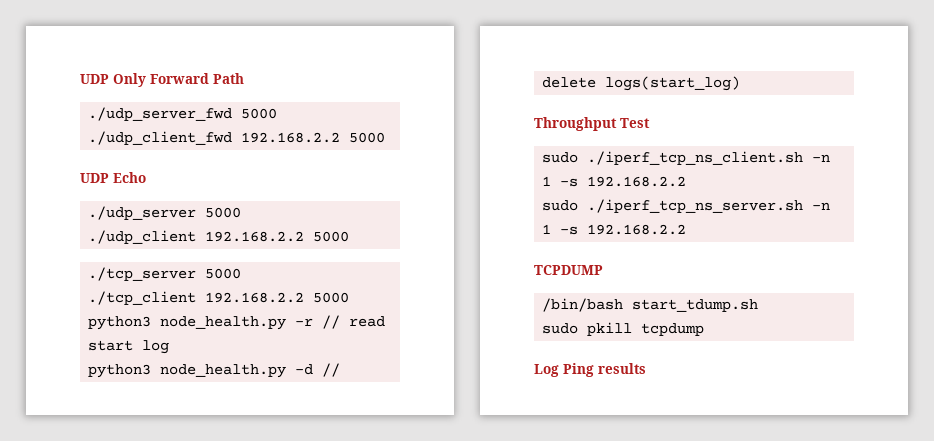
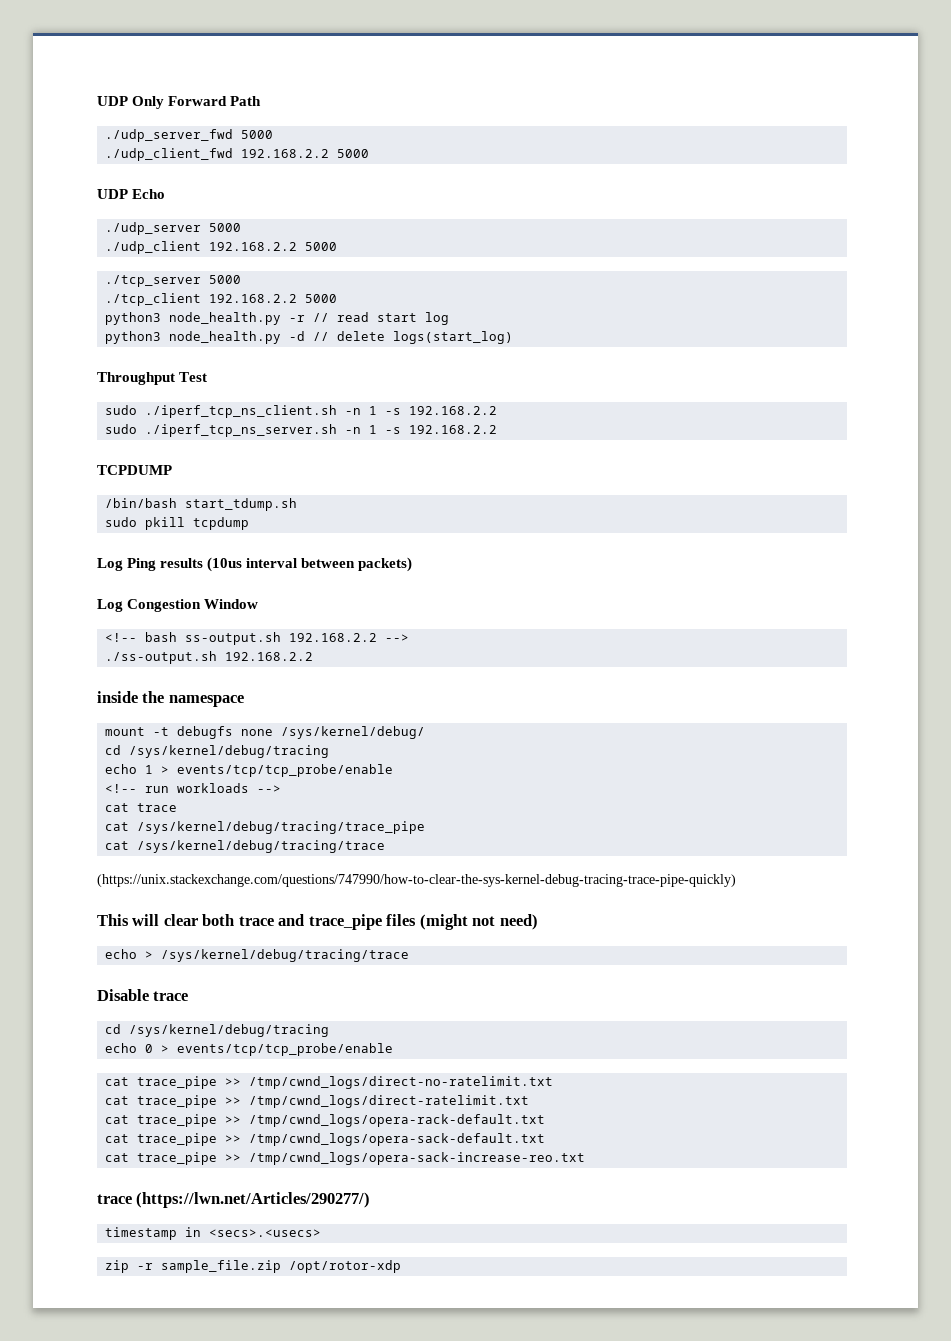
- Log Ping results
+ Log Ping results (10us interval between packets)
+ Log Congestion Window
+ <!-- bash ss-output.sh 192.168.2.2 -->
+ ./ss-output.sh 192.168.2.2
+ inside the namespace
+ mount -t debugfs none /sys/kernel/debug/
+ cd /sys/kernel/debug/tracing
+ echo 1 > events/tcp/tcp_probe/enable
+ <!-- run workloads -->
+ cat trace
+ cat /sys/kernel/debug/tracing/trace_pipe
+ cat /sys/kernel/debug/tracing/trace
+ (https://unix.stackexchange.com/questions/747990/how-to-clear-the-sys-kernel-debug-tracing-trace-pipe-quickly)
+ This will clear both trace and trace_pipe files (might not need)
+ echo > /sys/kernel/debug/tracing/trace
+ Disable trace
+ cd /sys/kernel/debug/tracing
+ echo 0 > events/tcp/tcp_probe/enable
+ cat trace_pipe >> /tmp/cwnd_logs/direct-no-ratelimit.txt
+ cat trace_pipe >> /tmp/cwnd_logs/direct-ratelimit.txt
+ cat trace_pipe >> /tmp/cwnd_logs/opera-rack-default.txt
+ cat trace_pipe >> /tmp/cwnd_logs/opera-sack-default.txt
+ cat trace_pipe >> /tmp/cwnd_logs/opera-sack-increase-reo.txt
+ trace (https://lwn.net/Articles/290277/)
+ timestamp in <secs>.<usecs>
+ zip -r sample_file.zip /opt/rotor-xdp

